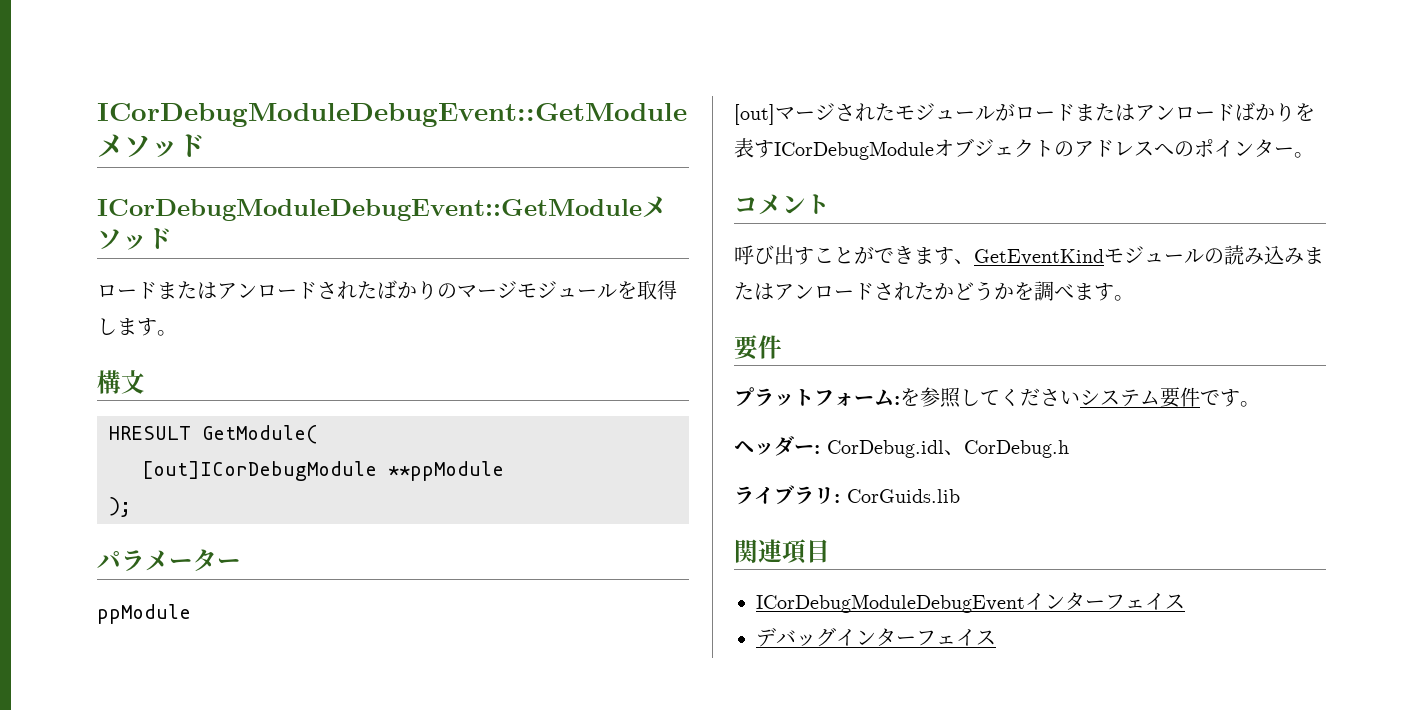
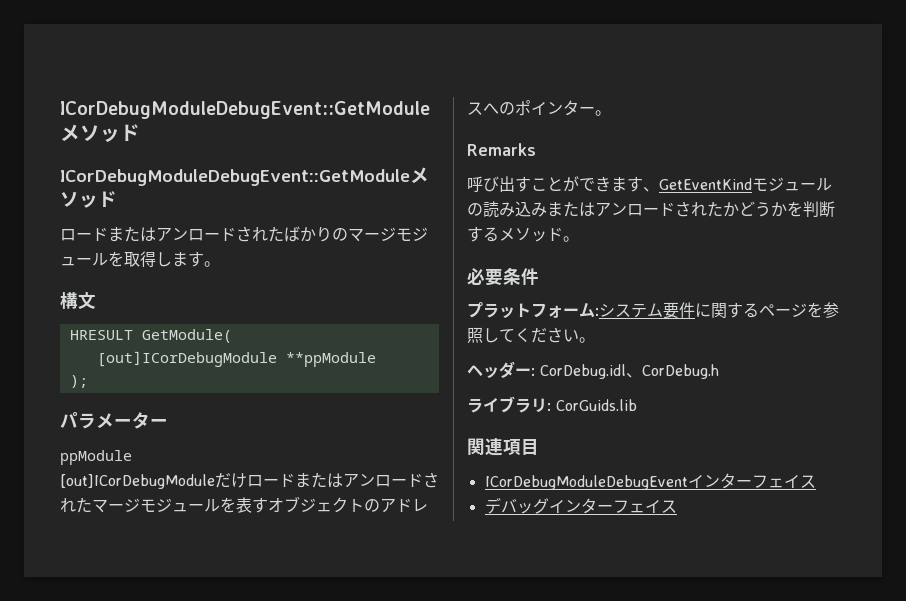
- [out]マージされたモジュールがロードまたはアンロードばかりを表すICorDebugModuleオブジェクトのアドレスへのポインター。
+ [out]ICorDebugModuleだけロードまたはアンロードされたマージモジュールを表すオブジェクトのアドレスへのポインター。
- コメント
+ Remarks
- 呼び出すことができます、GetEventKindモジュールの読み込みまたはアンロードされたかどうかを調べます。
- 要件
+ 呼び出すことができます、GetEventKindモジュールの読み込みまたはアンロードされたかどうかを判断するメソッド。
+ 必要条件
- プラットフォーム:を参照してくださいシステム要件です。
+ プラットフォーム:システム要件に関するページを参照してください。

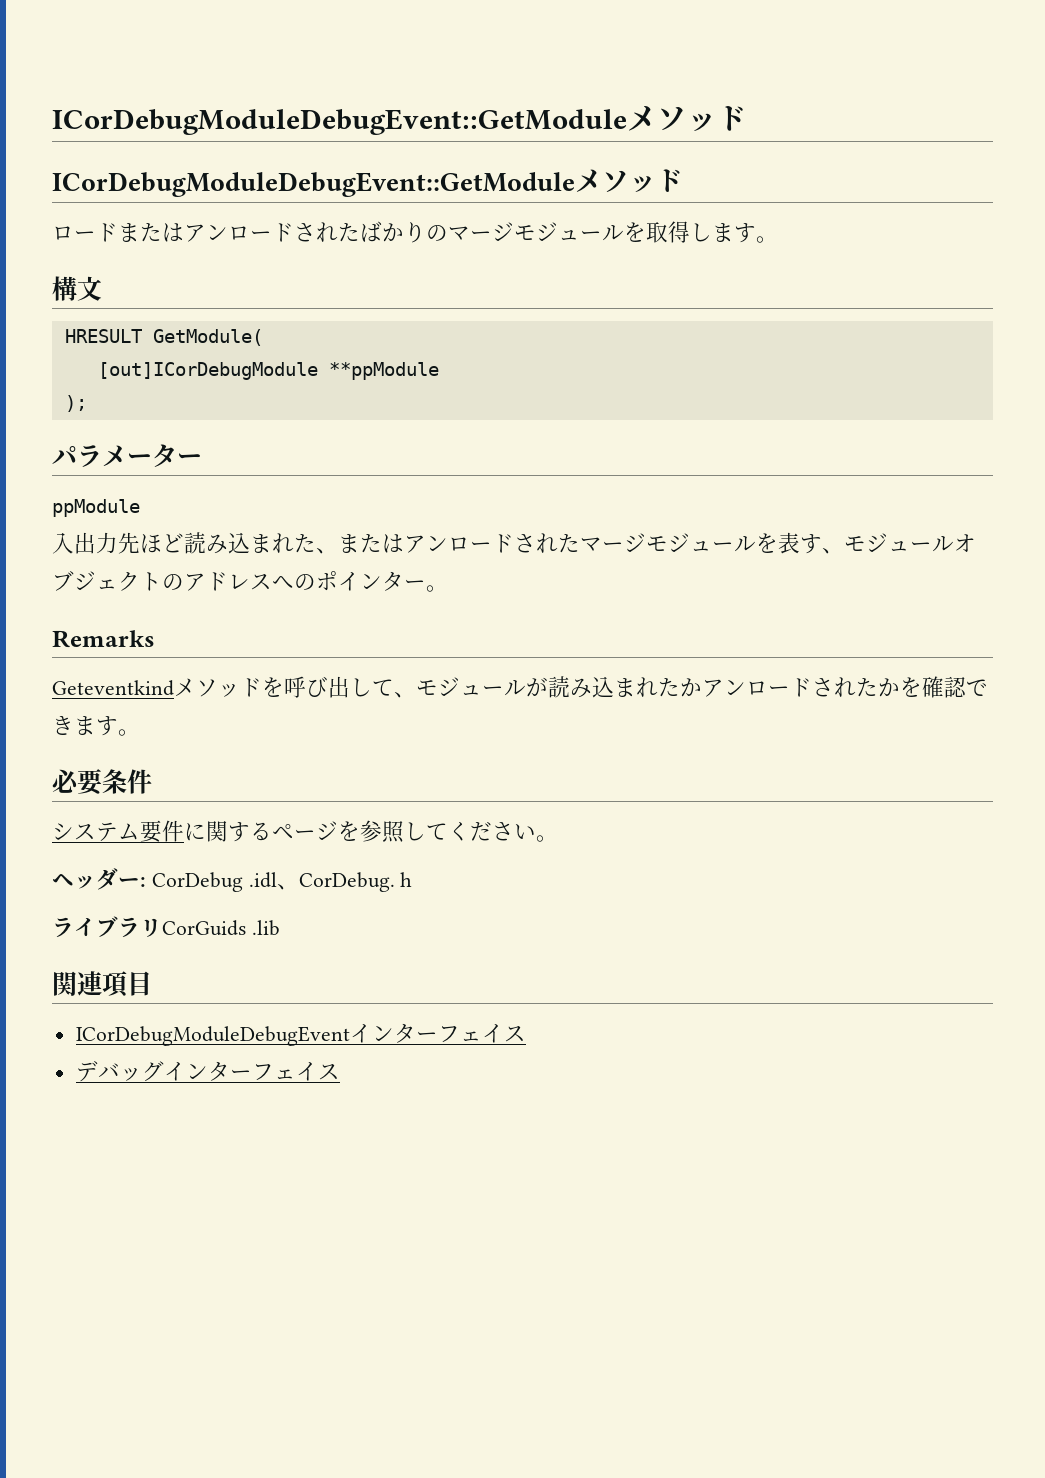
- [out]ICorDebugModuleだけロードまたはアンロードされたマージモジュールを表すオブジェクトのアドレスへのポインター。
+ 入出力先ほど読み込まれた、またはアンロードされたマージモジュールを表す、モジュールオブジェクトのアドレスへのポインター。
- 呼び出すことができます、GetEventKindモジュールの読み込みまたはアンロードされたかどうかを判断するメソッド。
+ Geteventkindメソッドを呼び出して、モジュールが読み込まれたかアンロードされたかを確認できます。
  必要条件
- プラットフォーム:システム要件に関するページを参照してください。
+ システム要件に関するページを参照してください。
- ヘッダー: CorDebug.idl、CorDebug.h
+ ヘッダー: CorDebug .idl、CorDebug. h
- ライブラリ: CorGuids.lib
+ ライブラリCorGuids .lib

